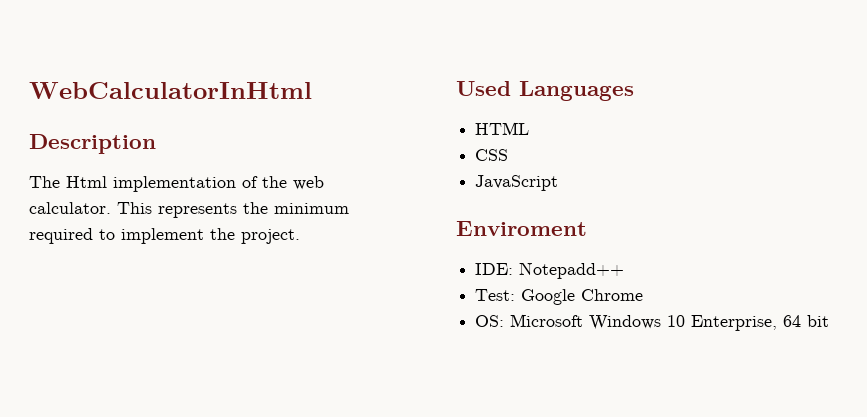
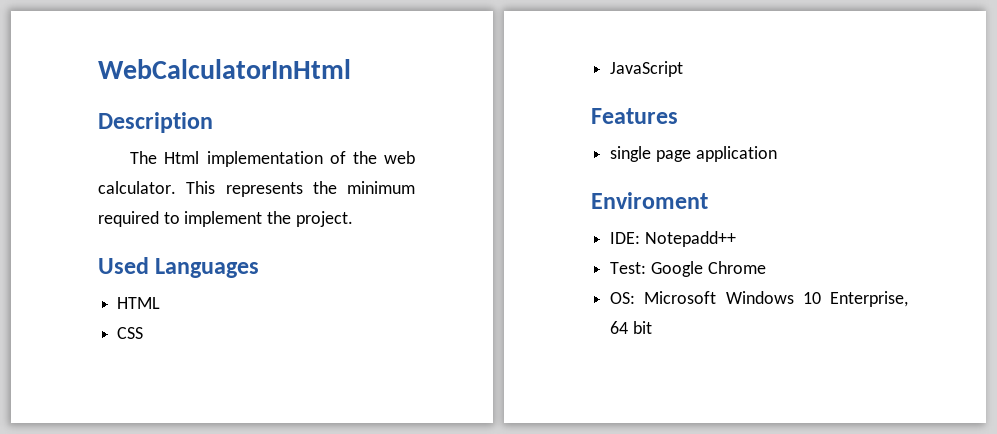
+ Features
+ single page application

